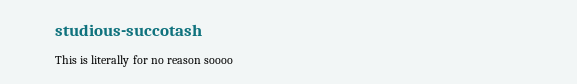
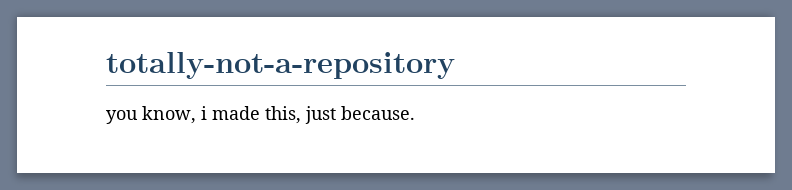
- studious-succotash
- This is literally for no reason soooo
+ totally-not-a-repository
+ you know, i made this, just because.

